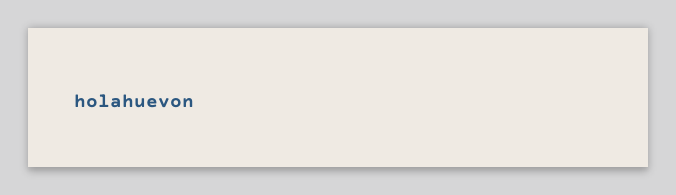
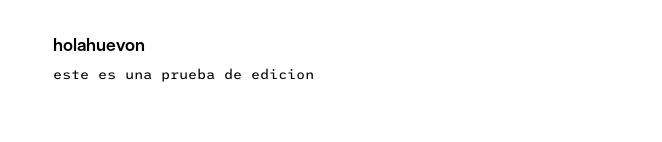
+ este es una prueba de edicion

